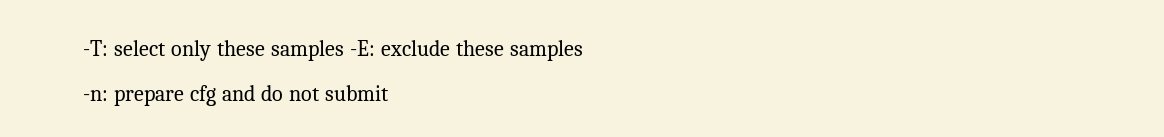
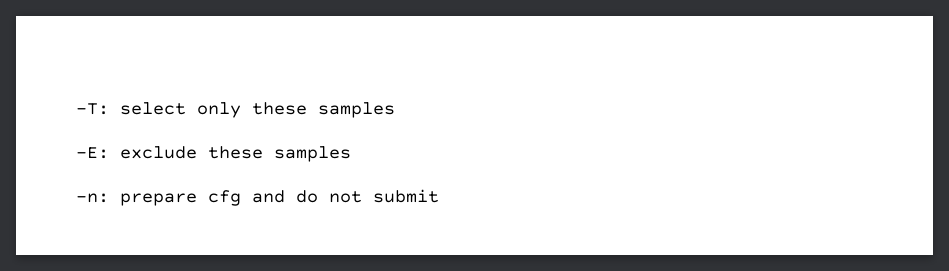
- -T: select only these samples -E: exclude these samples
+ -T: select only these samples
+ -E: exclude these samples

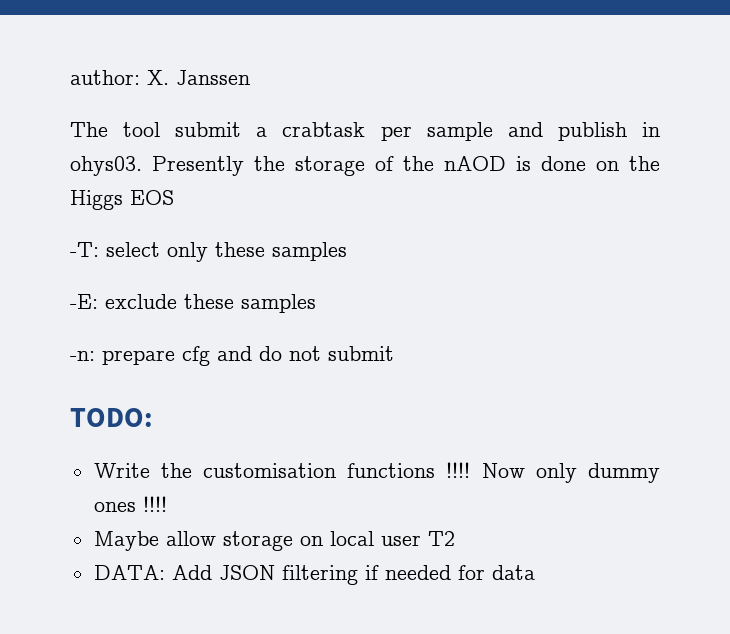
+ author: X. Janssen
+ The tool submit a crabtask per sample and publish in ohys03. Presently the storage of the nAOD is done on the Higgs EOS
+ TODO:
+ Write the customisation functions !!!! Now only dummy ones !!!!
+ Maybe allow storage on local user T2
+ DATA: Add JSON filtering if needed for data

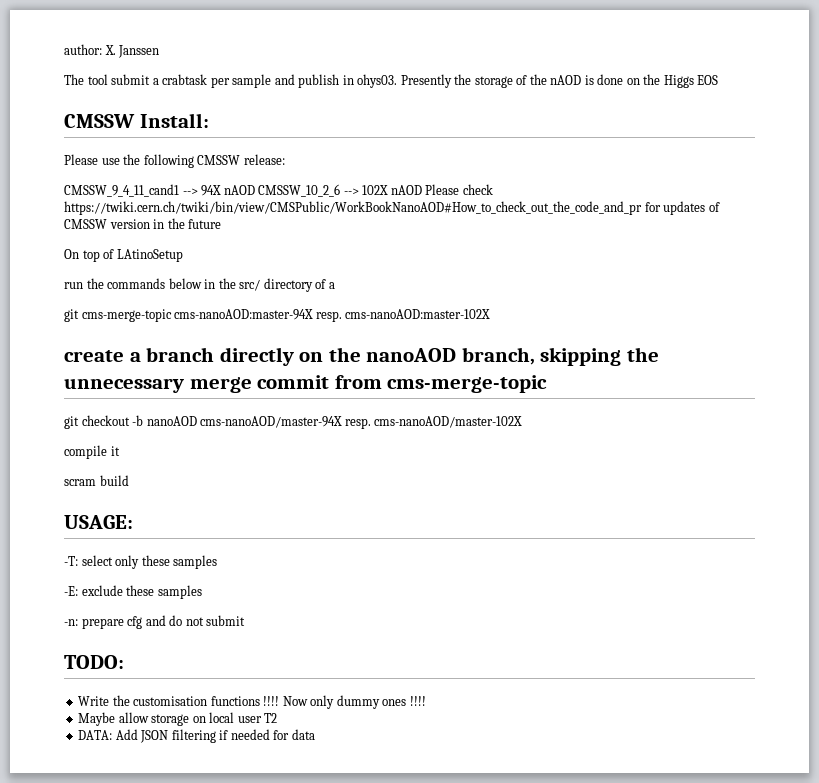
+ CMSSW Install:
+ Please use the following CMSSW release:
+ CMSSW_9_4_11_cand1 --> 94X nAOD CMSSW_10_2_6 --> 102X nAOD Please check https://twiki.cern.ch/twiki/bin/view/CMSPublic/WorkBookNanoAOD#How_to_check_out_the_code_and_pr for updates of CMSSW version in the future
+ On top of LAtinoSetup
+ run the commands below in the src/ directory of a
+ git cms-merge-topic cms-nanoAOD:master-94X resp. cms-nanoAOD:master-102X
+ create a branch directly on the nanoAOD branch, skipping the unnecessary merge commit from cms-merge-topic
+ git checkout -b nanoAOD cms-nanoAOD/master-94X resp. cms-nanoAOD/master-102X
+ compile it
+ scram build
+ USAGE:

